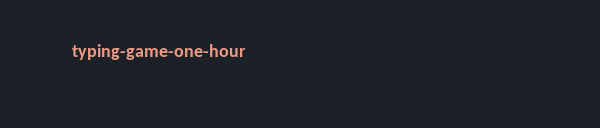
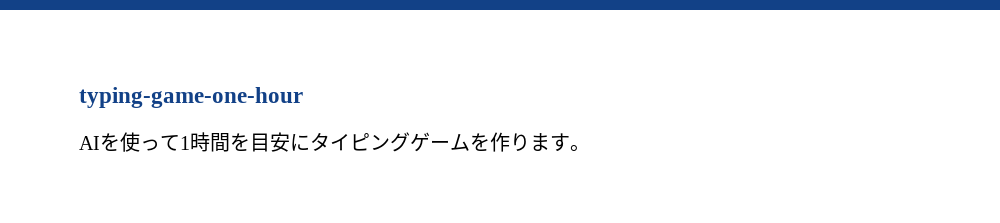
+ AIを使って1時間を目安にタイピングゲームを作ります。

